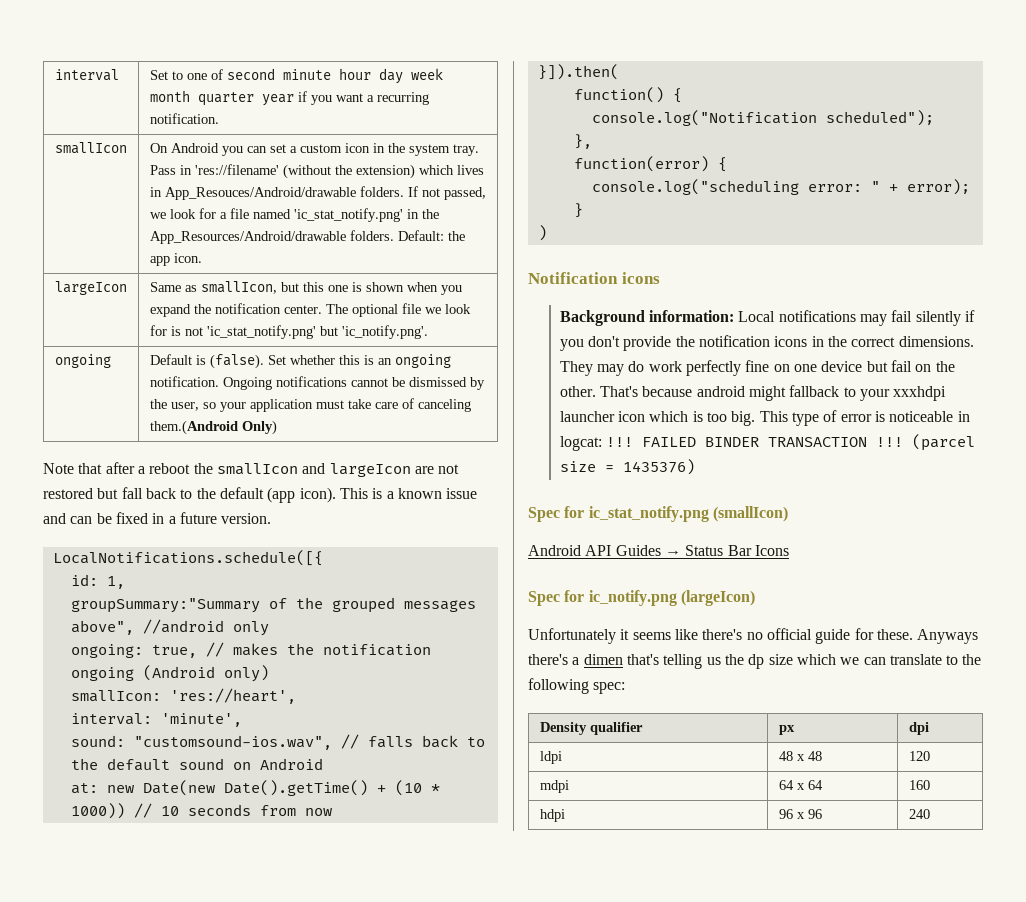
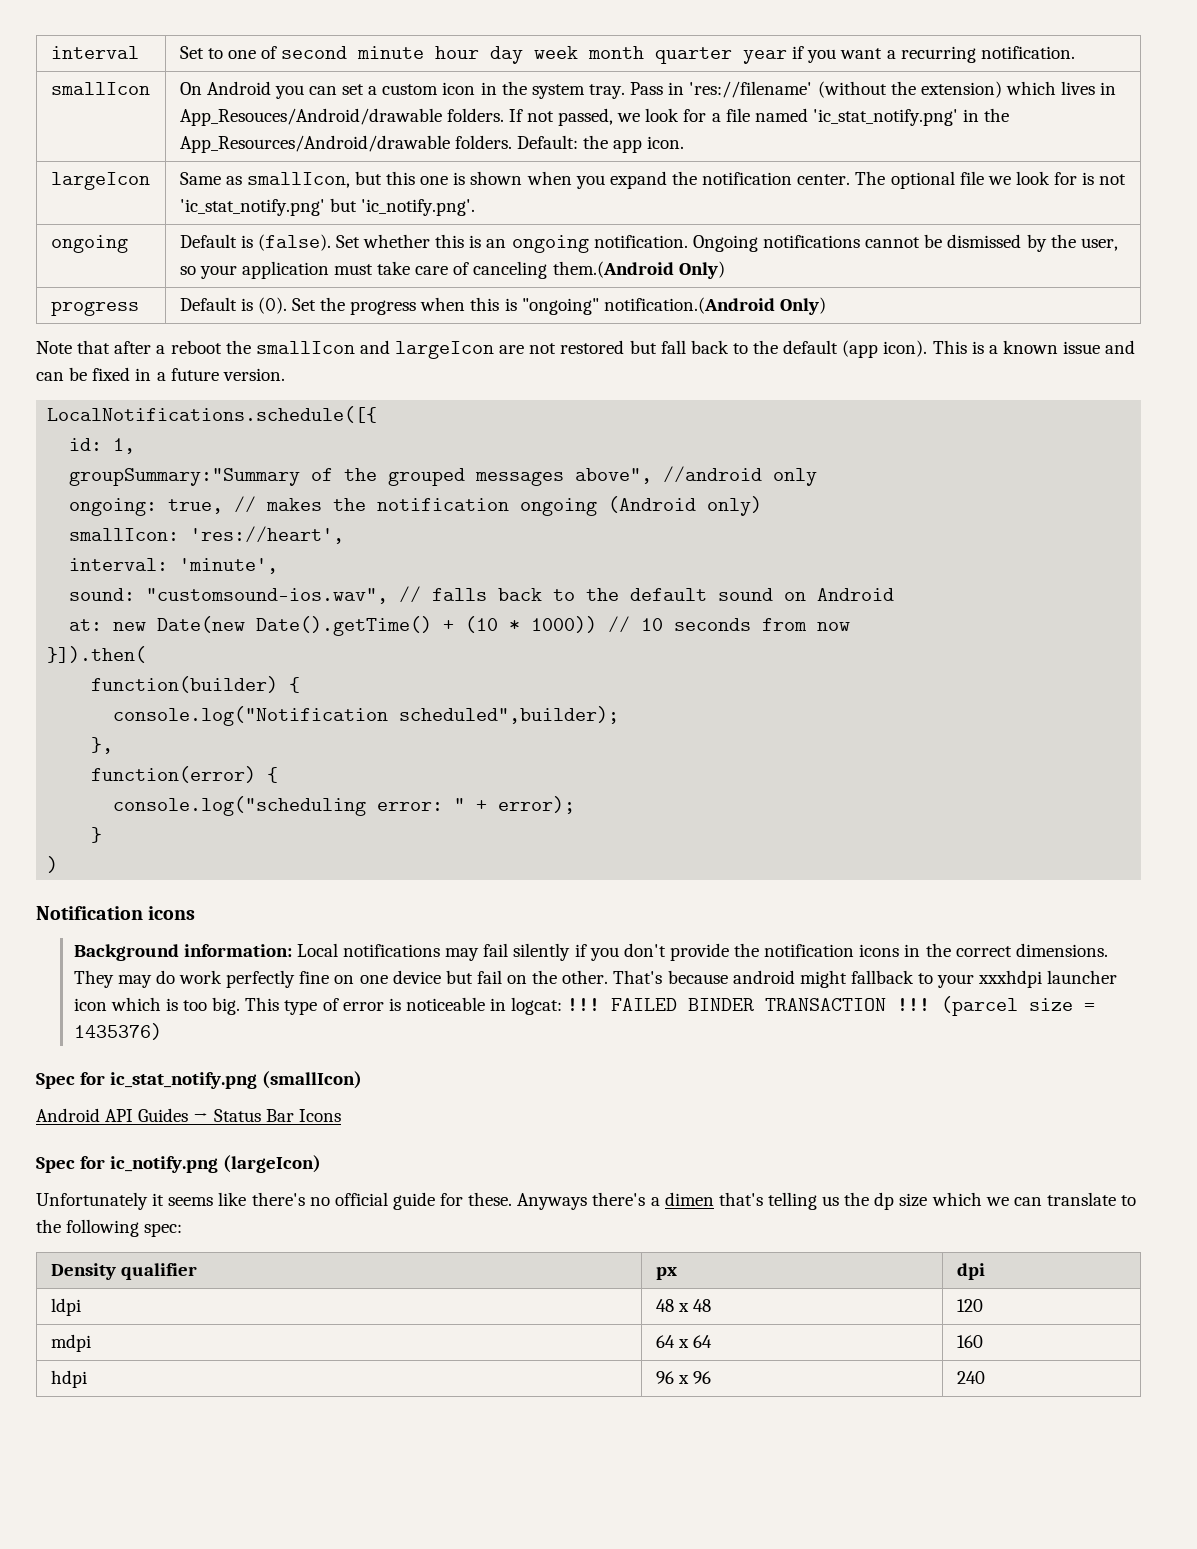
+ progress | Default is (0). Set the progress when this is "ongoing" notification.(Android Only)
- function() {
+ function(builder) {
- console.log("Notification scheduled");
+ console.log("Notification scheduled",builder);

